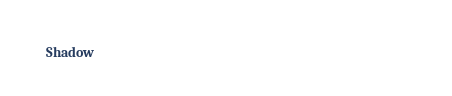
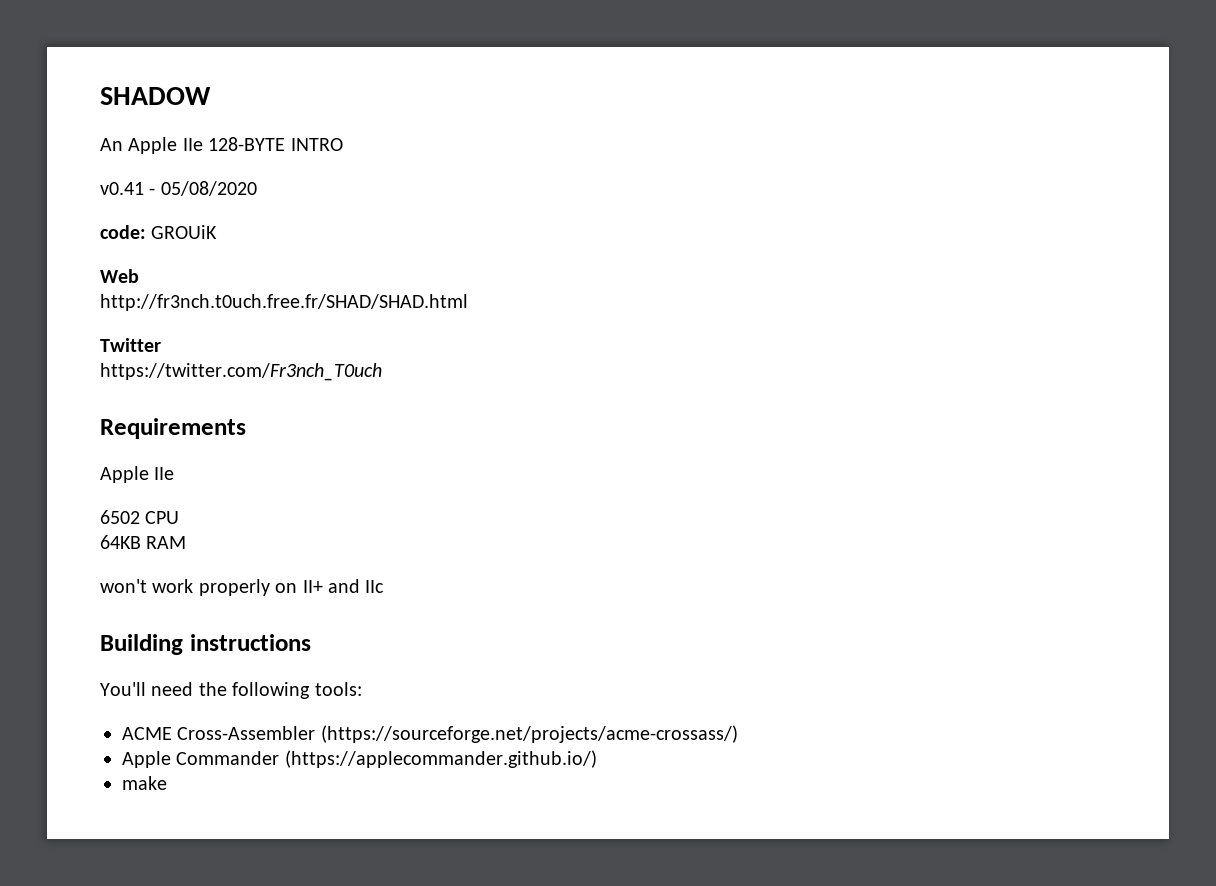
- Shadow
+ SHADOW
+ An Apple IIe 128-BYTE INTRO
+ v0.41 - 05/08/2020
+ code: GROUiK
+ Web
+ http://fr3nch.t0uch.free.fr/SHAD/SHAD.html
+ Twitter
+ https://twitter.com/Fr3nch_T0uch
+ Requirements
+ Apple IIe
+ 6502 CPU
+ 64KB RAM
+ won't work properly on II+ and IIc
+ Building instructions
+ You'll need the following tools:
+ ACME Cross-Assembler (https://sourceforge.net/projects/acme-crossass/)
+ Apple Commander (https://applecommander.github.io/)
+ make

